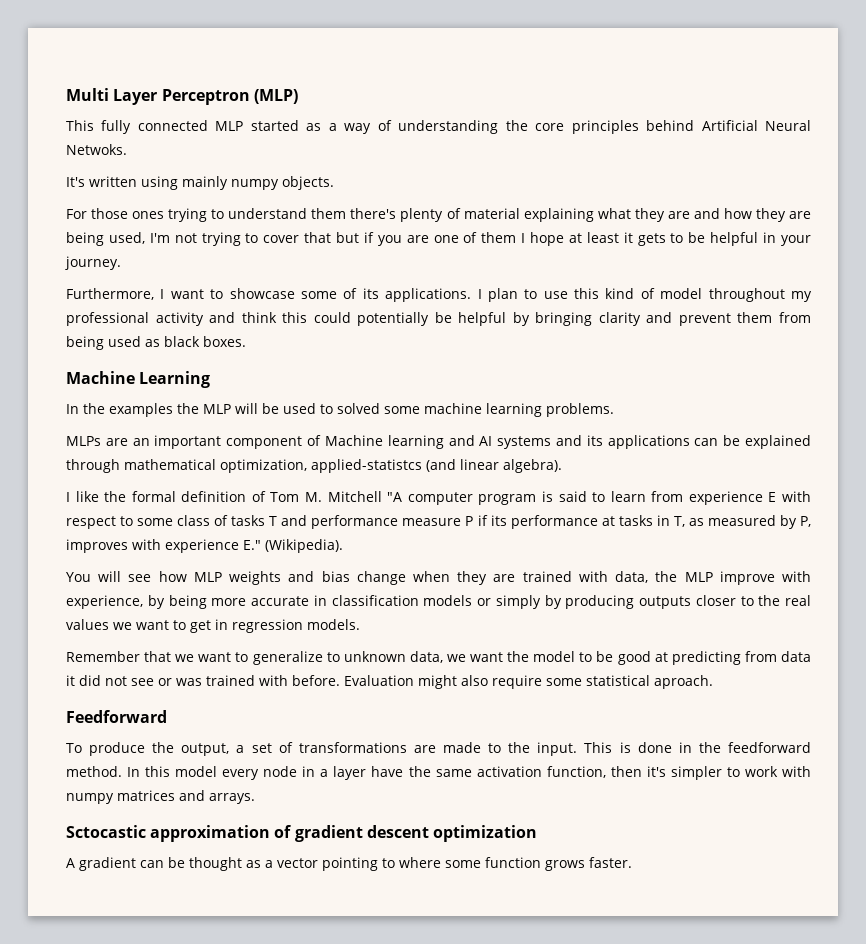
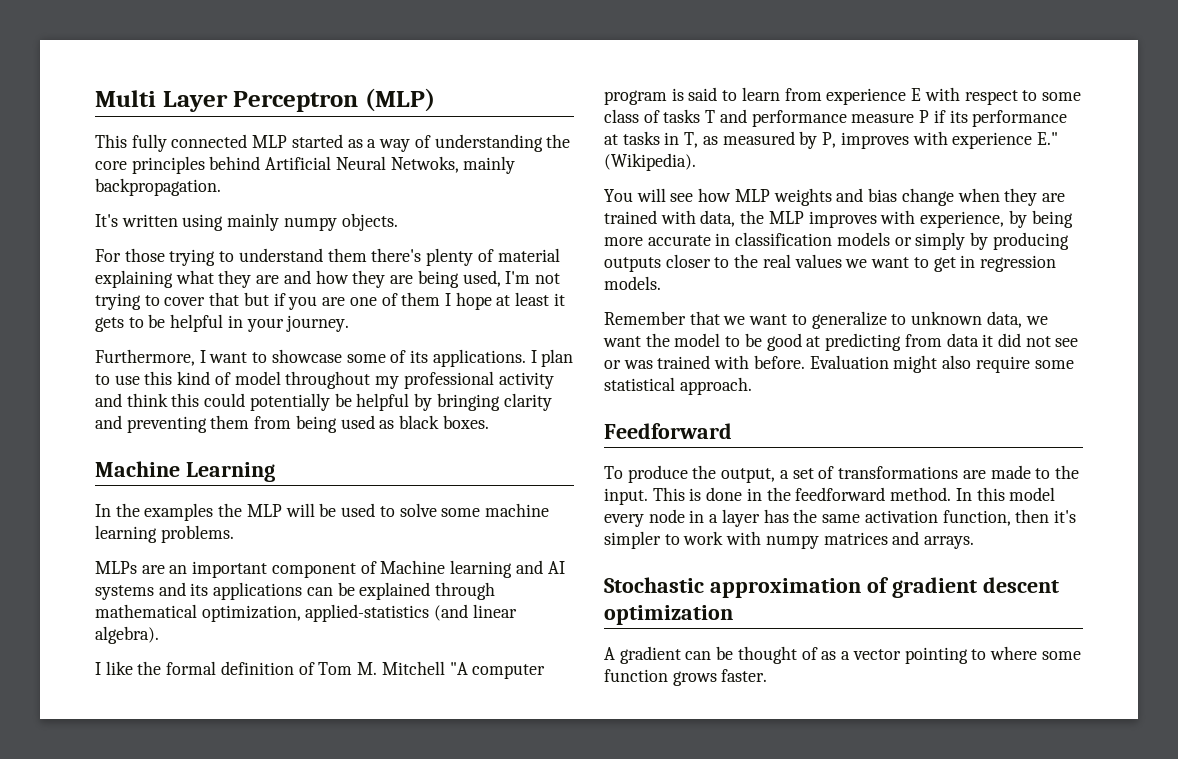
- This fully connected MLP started as a way of understanding the core principles behind Artificial Neural Netwoks.
+ This fully connected MLP started as a way of understanding the core principles behind Artificial Neural Netwoks, mainly backpropagation.
- For those ones trying to understand them there's plenty of material explaining what they are and how they are being used, I'm not trying to cover that but if you are one of them I hope at least it gets to be helpful in your journey.
+ For those trying to understand them there's plenty of material explaining what they are and how they are being used, I'm not trying to cover that but if you are one of them I hope at least it gets to be helpful in your journey.
- I plan to use this kind of model throughout my professional activity and think this could potentially be helpful by bringing clarity and prevent them from being used as black boxes.
+ I plan to use this kind of model throughout my professional activity and think this could potentially be helpful by bringing clarity and preventing them from being used as black boxes.
- In the examples the MLP will be used to solved some machine learning problems.
+ In the examples the MLP will be used to solve some machine learning problems.
- MLPs are an important component of Machine learning and AI systems and its applications can be explained through mathematical optimization, applied-statistcs (and linear algebra).
+ MLPs are an important component of Machine learning and AI systems and its applications can be explained through mathematical optimization, applied-statistics (and linear algebra).
- You will see how MLP weights and bias change when they are trained with data, the MLP improve with experience, by being more accurate in classification models or simply by producing outputs closer to the real values we want to get in regression models.
+ You will see how MLP weights and bias change when they are trained with data, the MLP improves with experience, by being more accurate in classification models or simply by producing outputs closer to the real values we want to get in regression models.
- Evaluation might also require some statistical aproach.
+ Evaluation might also require some statistical approach.
- In this model every node in a layer have the same activation function, then it's simpler to work with numpy matrices and arrays.
+ In this model every node in a layer has the same activation function, then it's simpler to work with numpy matrices and arrays.
- Sctocastic approximation of gradient descent optimization
+ Stochastic approximation of gradient descent optimization
- A gradient can be thought as a vector pointing to where some function grows faster.
+ A gradient can be thought of as a vector pointing to where some function grows faster.

